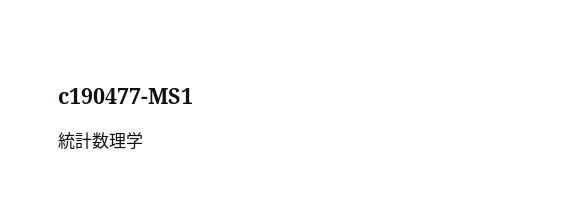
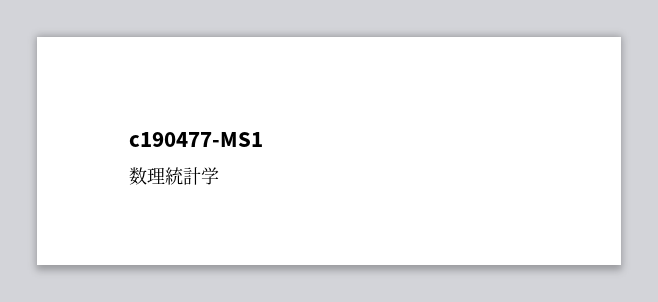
- 統計数理学
+ 数理統計学

